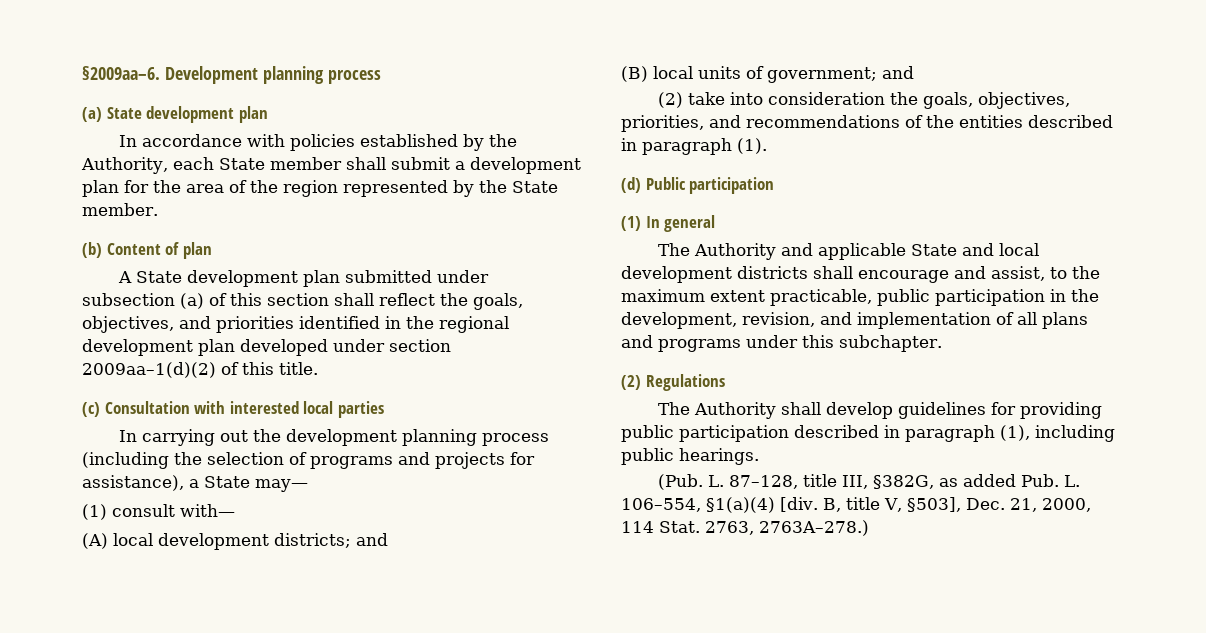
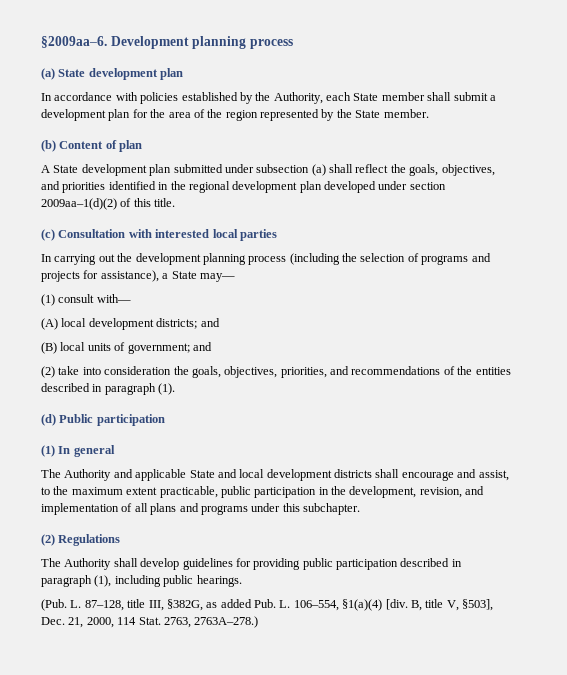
- A State development plan submitted under subsection (a) of this section shall reflect the goals, objectives, and priorities identified in the regional development plan developed under section 2009aa–1(d)(2) of this title.
+ A State development plan submitted under subsection (a) shall reflect the goals, objectives, and priorities identified in the regional development plan developed under section 2009aa–1(d)(2) of this title.

